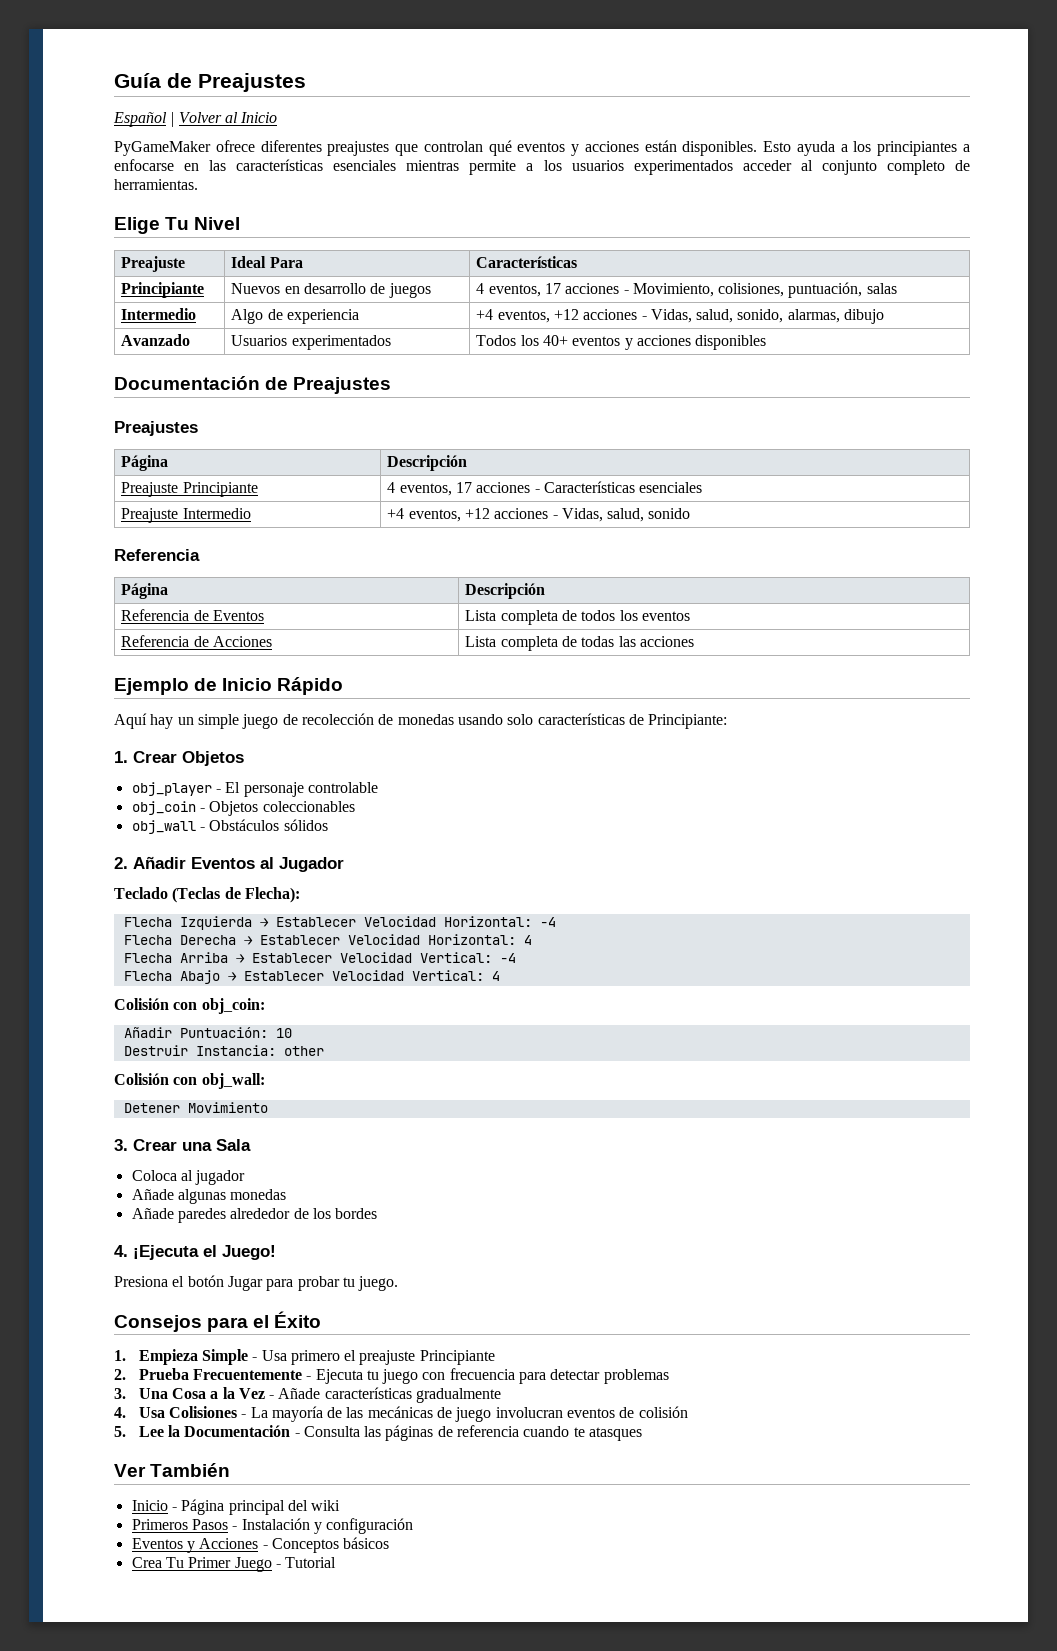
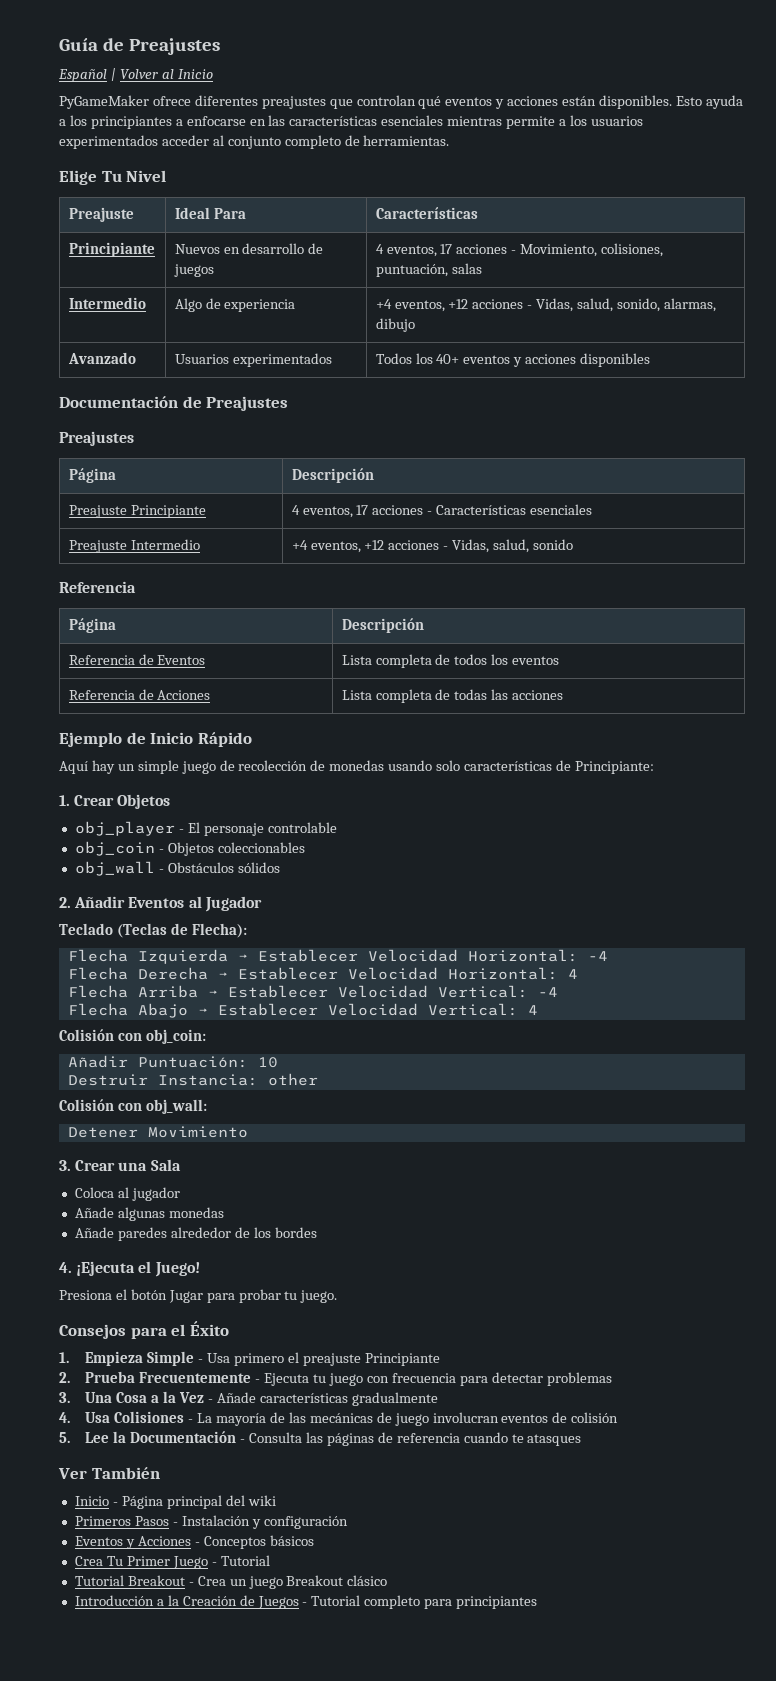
+ Tutorial Breakout - Crea un juego Breakout clásico
+ Introducción a la Creación de Juegos - Tutorial completo para principiantes

